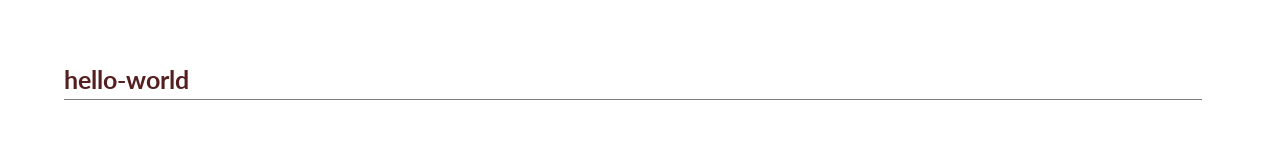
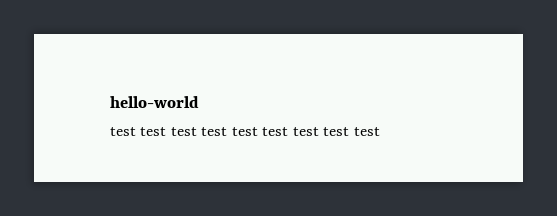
+ test test test test test test test test test

